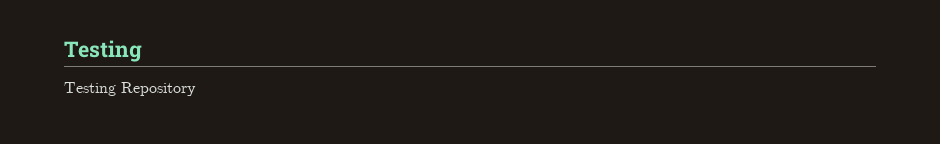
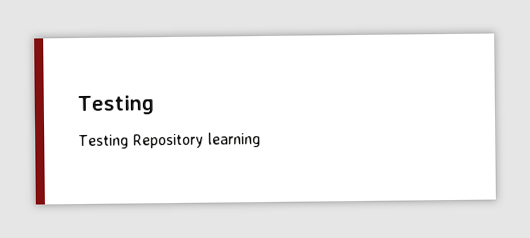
- Testing Repository
+ Testing Repository learning

